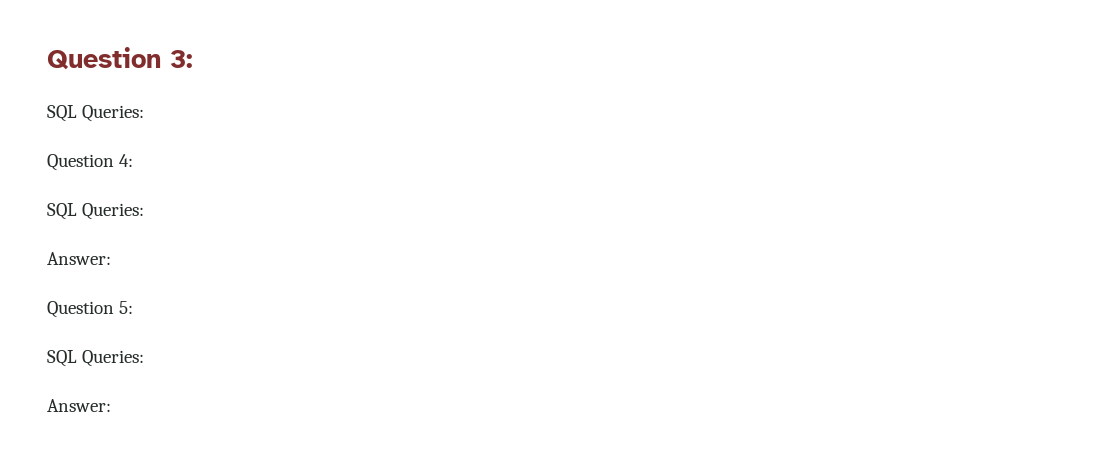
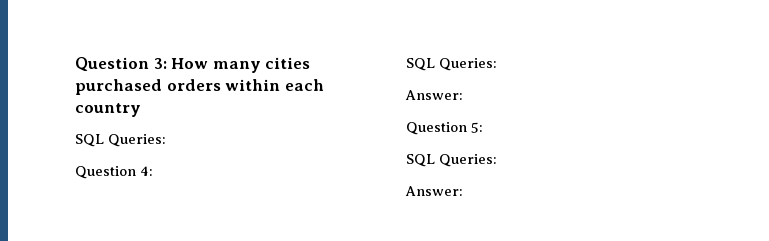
- Question 3:
+ Question 3: How many cities purchased orders within each country

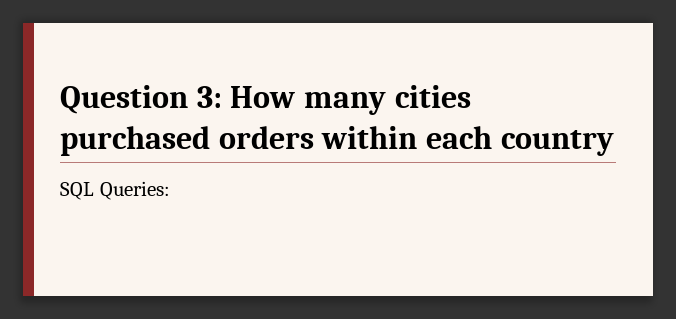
- Question 4:
- SQL Queries:
- Answer:
- Question 5:
- SQL Queries:
- Answer:

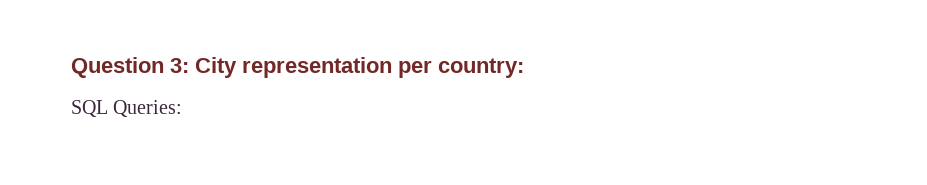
- Question 3: How many cities purchased orders within each country
+ Question 3: City representation per country:

